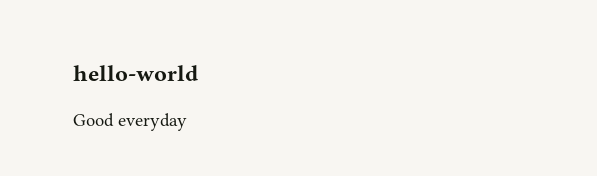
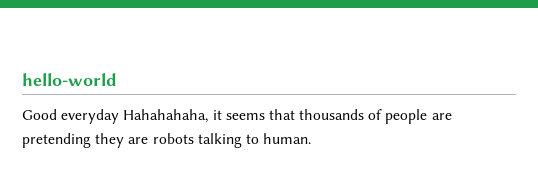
- Good everyday
+ Good everyday Hahahahaha, it seems that thousands of people are pretending they are robots talking to human.

